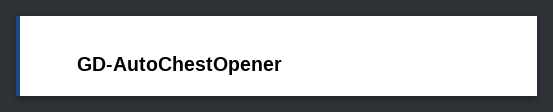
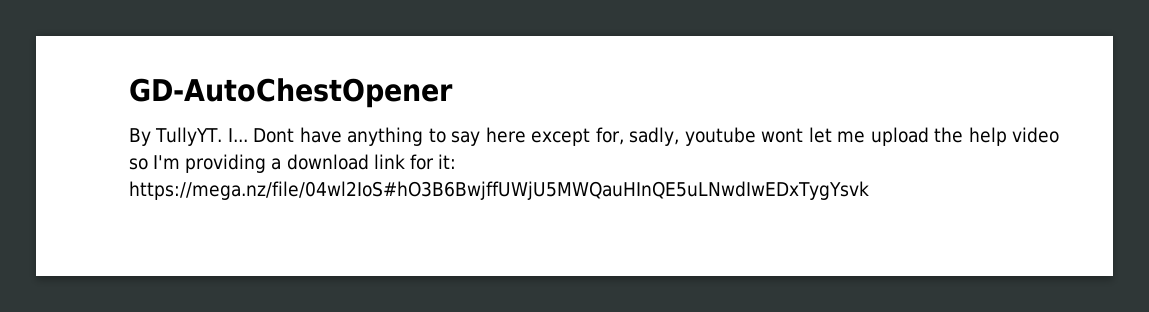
+ By TullyYT. I... Dont have anything to say here except for, sadly, youtube wont let me upload the help video so I'm providing a download link for it: https://mega.nz/file/04wl2IoS#hO3B6BwjffUWjU5MWQauHInQE5uLNwdIwEDxTygYsvk

